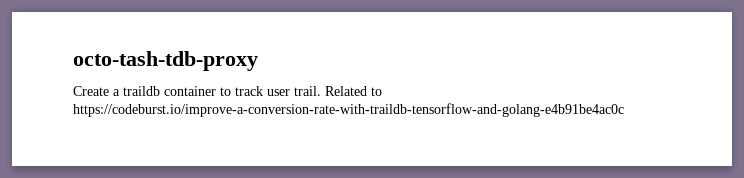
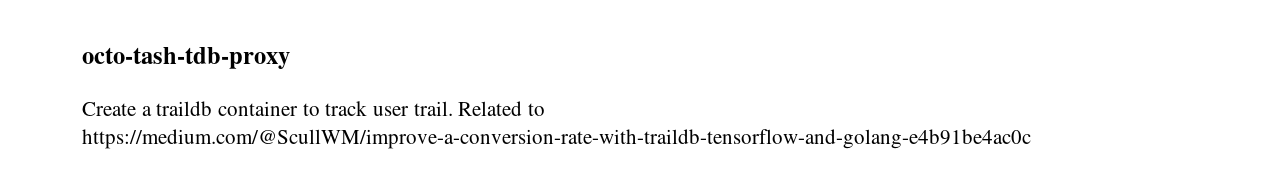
- Related to https://codeburst.io/improve-a-conversion-rate-with-traildb-tensorflow-and-golang-e4b91be4ac0c
+ Related to https://medium.com/@ScullWM/improve-a-conversion-rate-with-traildb-tensorflow-and-golang-e4b91be4ac0c

